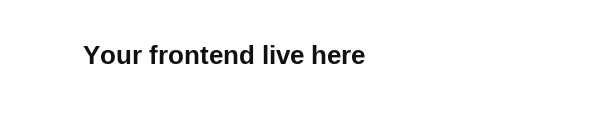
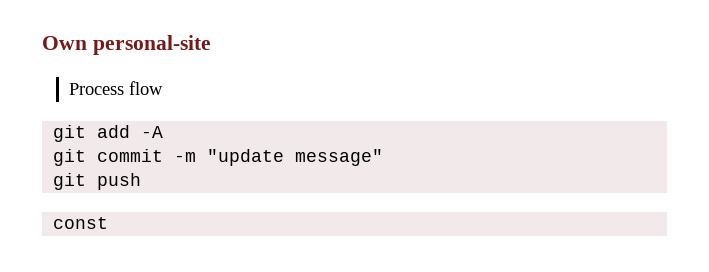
- Your frontend live here
+ Own personal-site
+ Process flow
+ git add -A
+ git commit -m "update message"
+ git push
+ const

